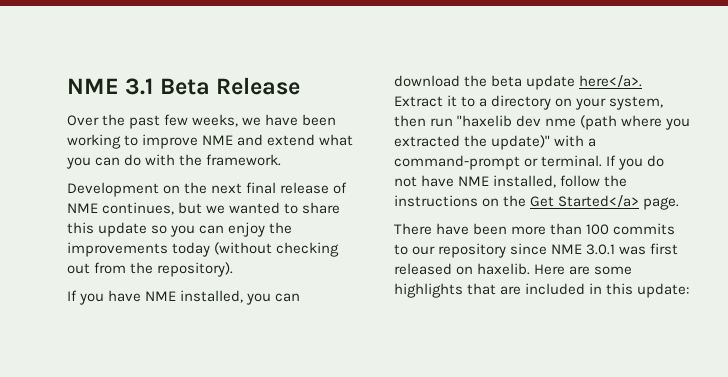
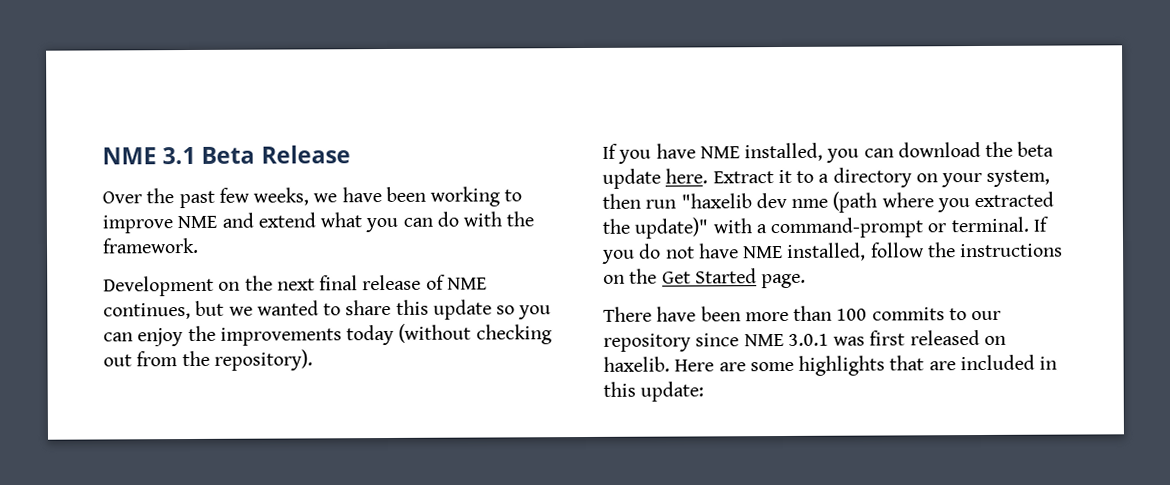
- If you have NME installed, you can download the beta update here</a>.
+ If you have NME installed, you can download the beta update here.
- If you do not have NME installed, follow the instructions on the Get Started</a> page.
+ If you do not have NME installed, follow the instructions on the Get Started page.

